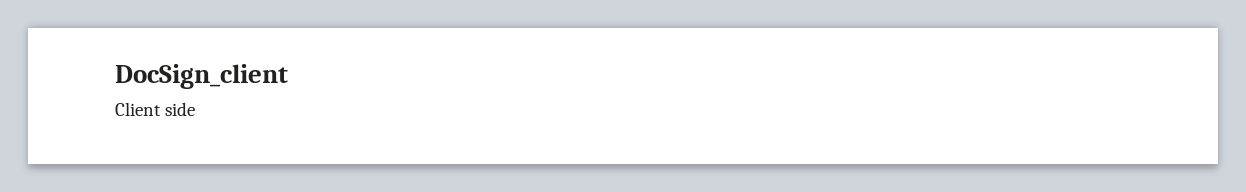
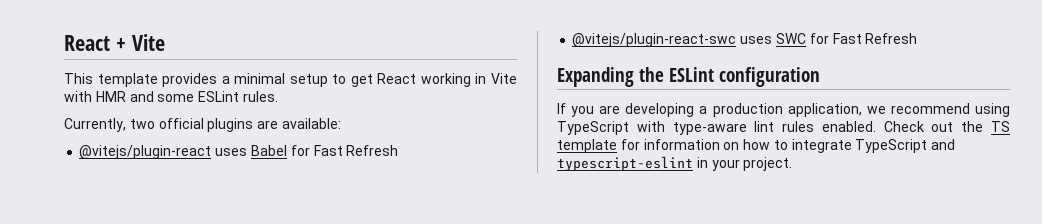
- DocSign_client
- Client side
+ React + Vite
+ This template provides a minimal setup to get React working in Vite with HMR and some ESLint rules.
+ Currently, two official plugins are available:
+ @vitejs/plugin-react uses Babel for Fast Refresh
+ @vitejs/plugin-react-swc uses SWC for Fast Refresh
+ Expanding the ESLint configuration
+ If you are developing a production application, we recommend using TypeScript with type-aware lint rules enabled. Check out the TS template for information on how to integrate TypeScript and typescript-eslint in your project.

